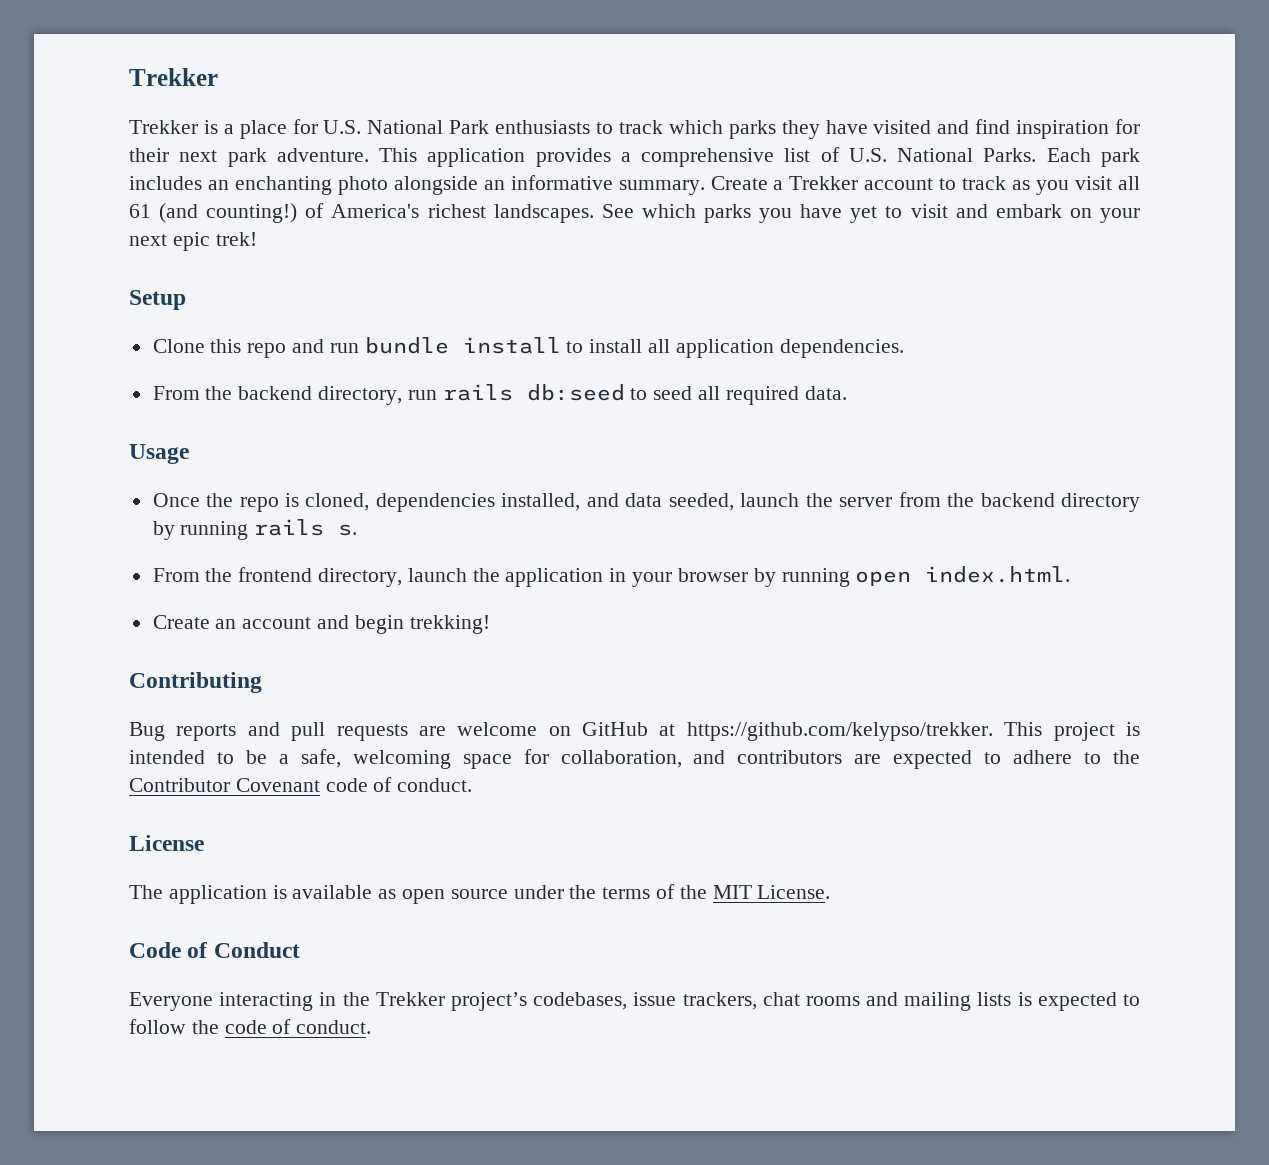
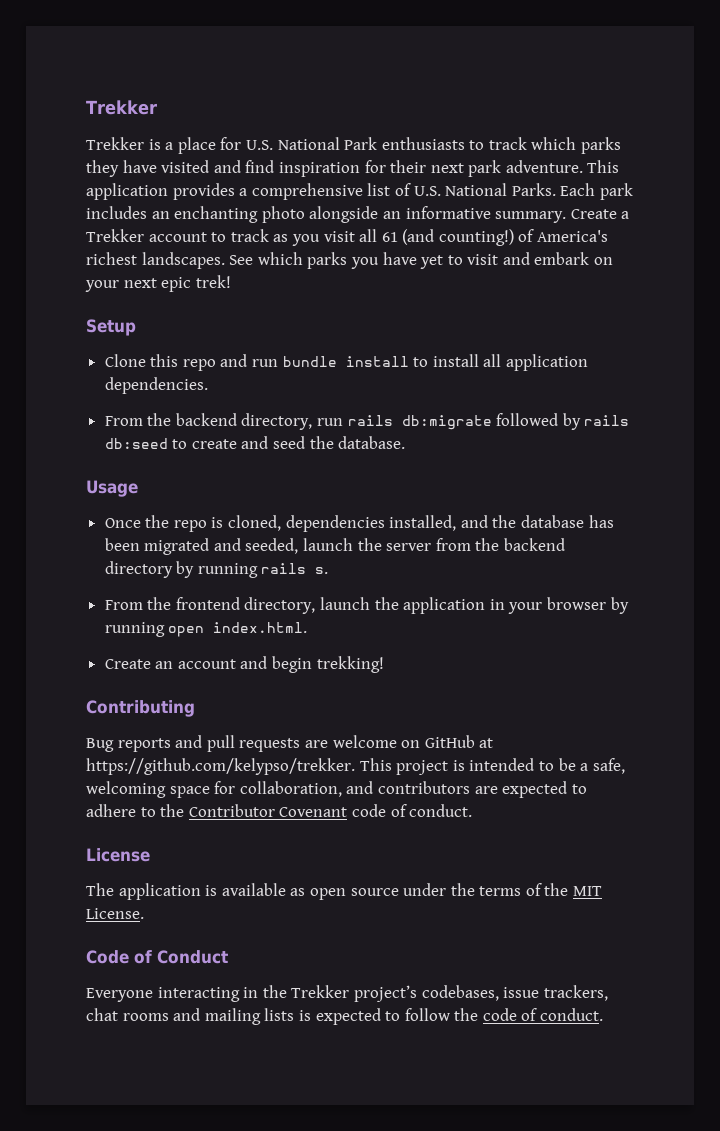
- From the backend directory, run rails db:seed to seed all required data.
+ From the backend directory, run rails db:migrate followed by rails db:seed to create and seed the database.
- Once the repo is cloned, dependencies installed, and data seeded, launch the server from the backend directory by running rails s.
+ Once the repo is cloned, dependencies installed, and the database has been migrated and seeded, launch the server from the backend directory by running rails s.

